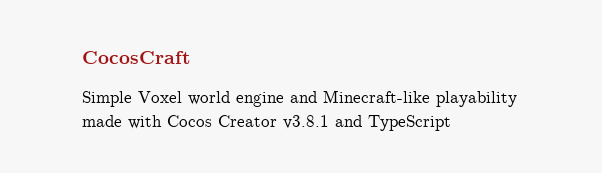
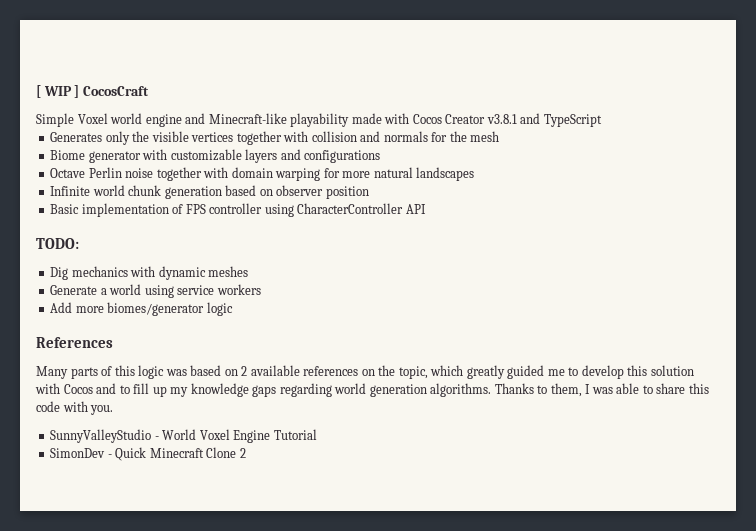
- CocosCraft
+ [ WIP ] CocosCraft
+ Generates only the visible vertices together with collision and normals for the mesh
+ Biome generator with customizable layers and configurations
+ Octave Perlin noise together with domain warping for more natural landscapes
+ Infinite world chunk generation based on observer position
+ Basic implementation of FPS controller using CharacterController API
+ TODO:
+ Dig mechanics with dynamic meshes
+ Generate a world using service workers
+ Add more biomes/generator logic
+ References
+ Many parts of this logic was based on 2 available references on the topic, which greatly guided me to develop this solution with Cocos and to fill up my knowledge gaps regarding world generation algorithms. Thanks to them, I was able to share this code with you.
+ SunnyValleyStudio - World Voxel Engine Tutorial
+ SimonDev - Quick Minecraft Clone 2

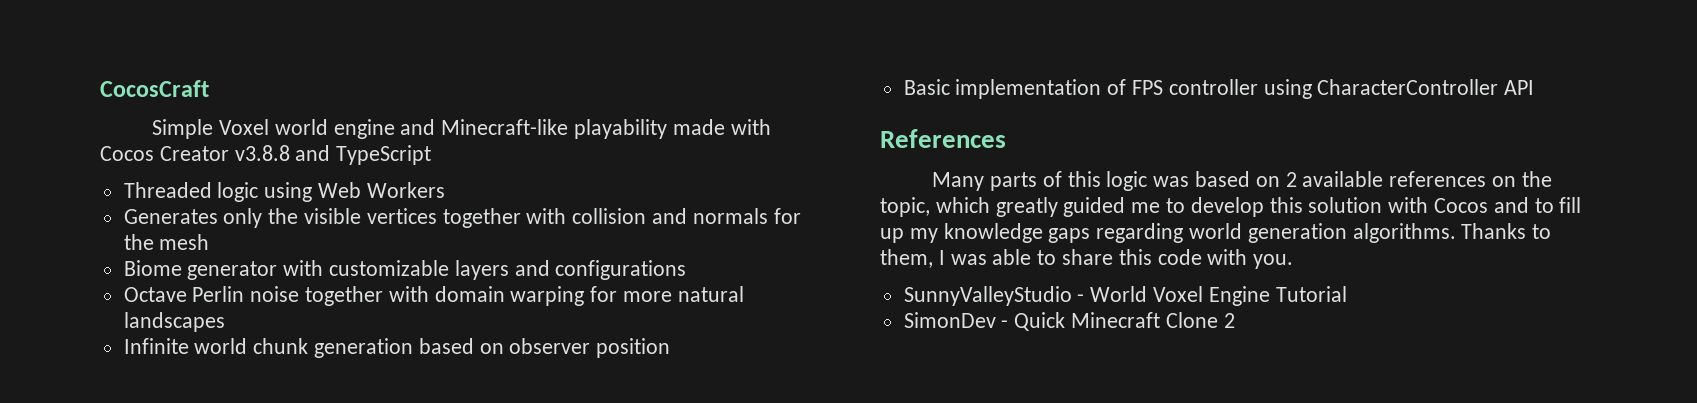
- [ WIP ] CocosCraft
+ CocosCraft
- Simple Voxel world engine and Minecraft-like playability made with Cocos Creator v3.8.1 and TypeScript
+ Simple Voxel world engine and Minecraft-like playability made with Cocos Creator v3.8.8 and TypeScript
+ Threaded logic using Web Workers
- TODO:
- Dig mechanics with dynamic meshes
- Generate a world using service workers
- Add more biomes/generator logic

